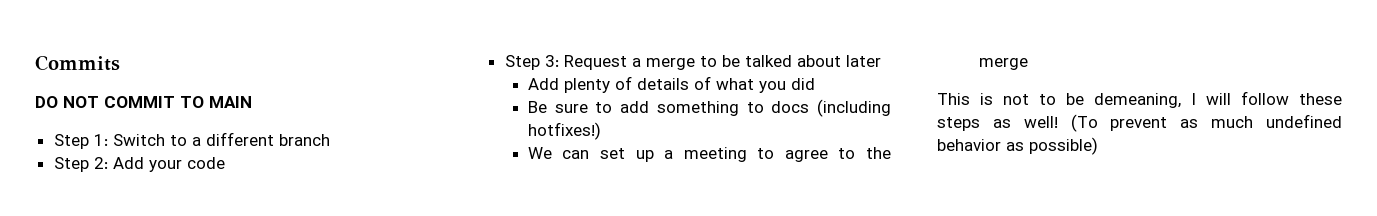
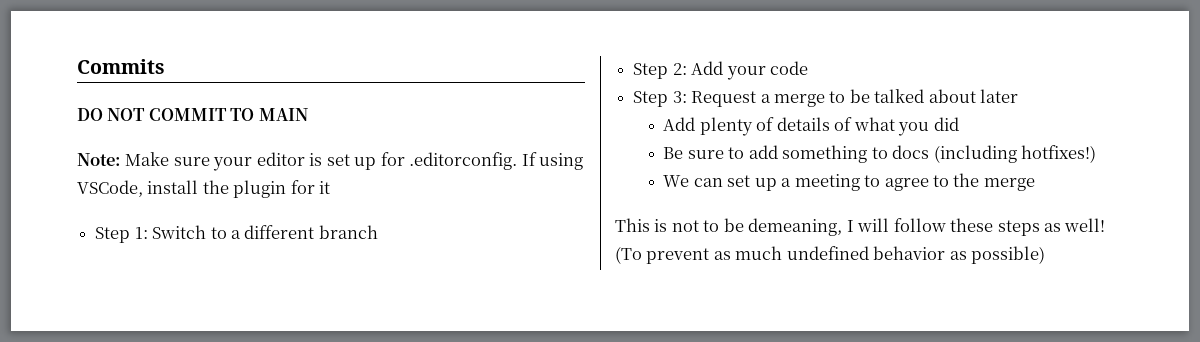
+ Note: Make sure your editor is set up for .editorconfig. If using VSCode, install the plugin for it

